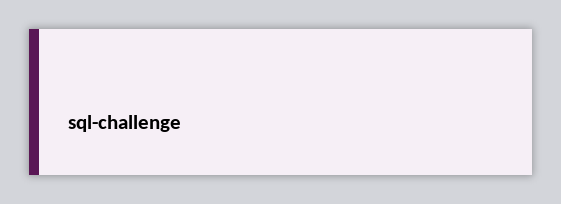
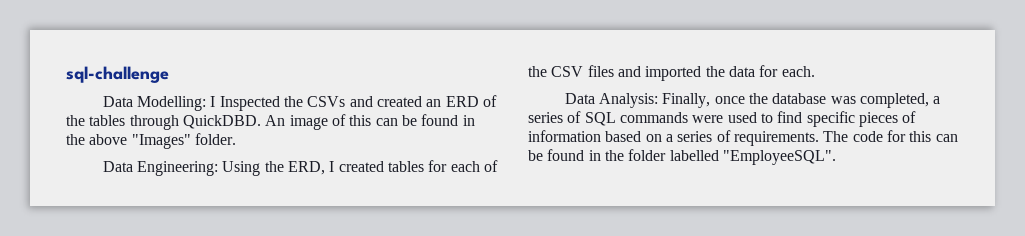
+ Data Modelling: I Inspected the CSVs and created an ERD of the tables through QuickDBD. An image of this can be found in the above "Images" folder.
+ Data Engineering: Using the ERD, I created tables for each of the CSV files and imported the data for each.
+ Data Analysis: Finally, once the database was completed, a series of SQL commands were used to find specific pieces of information based on a series of requirements. The code for this can be found in the folder labelled "EmployeeSQL".

